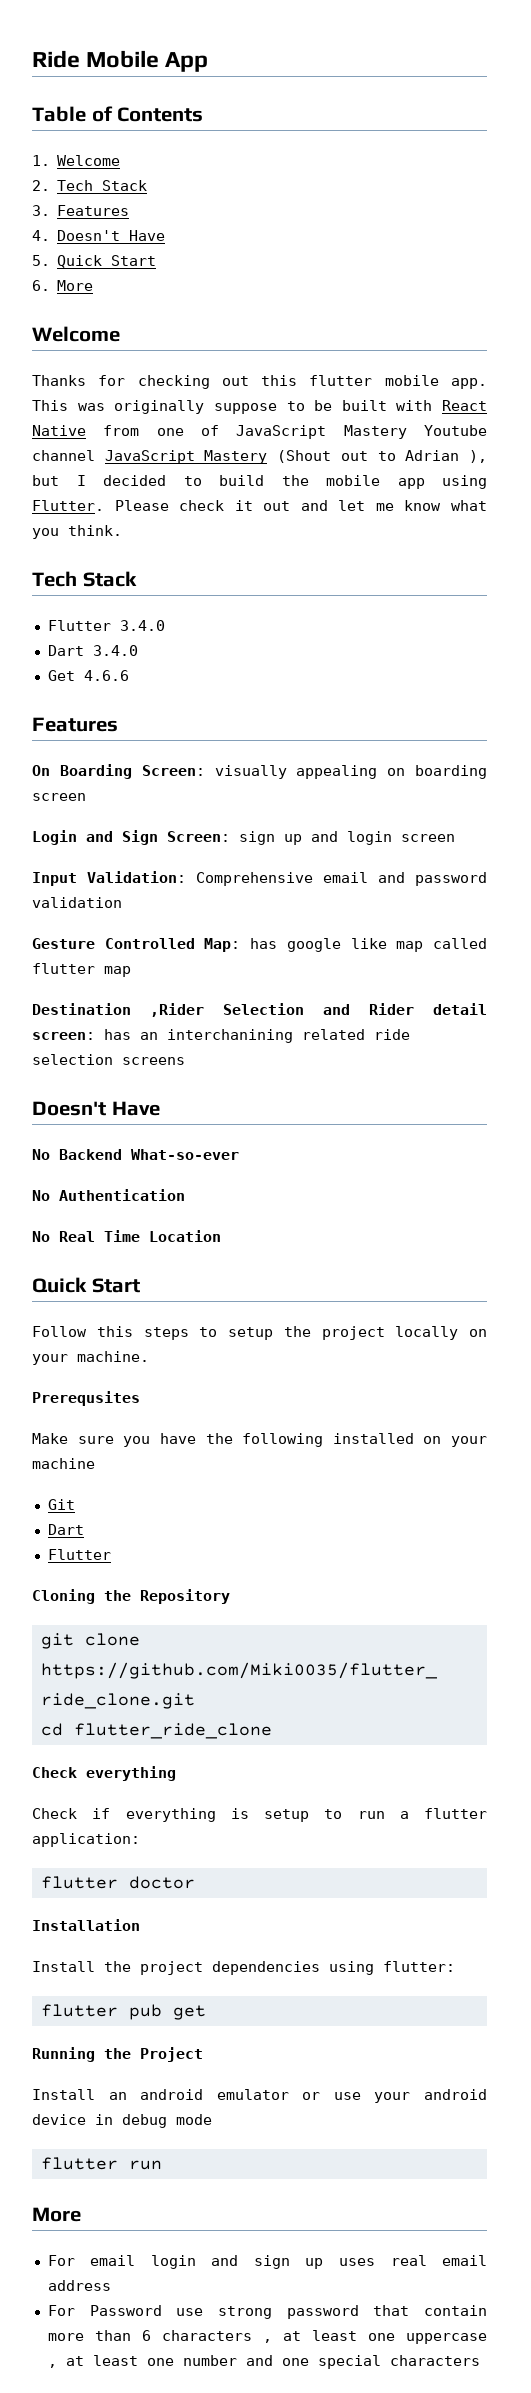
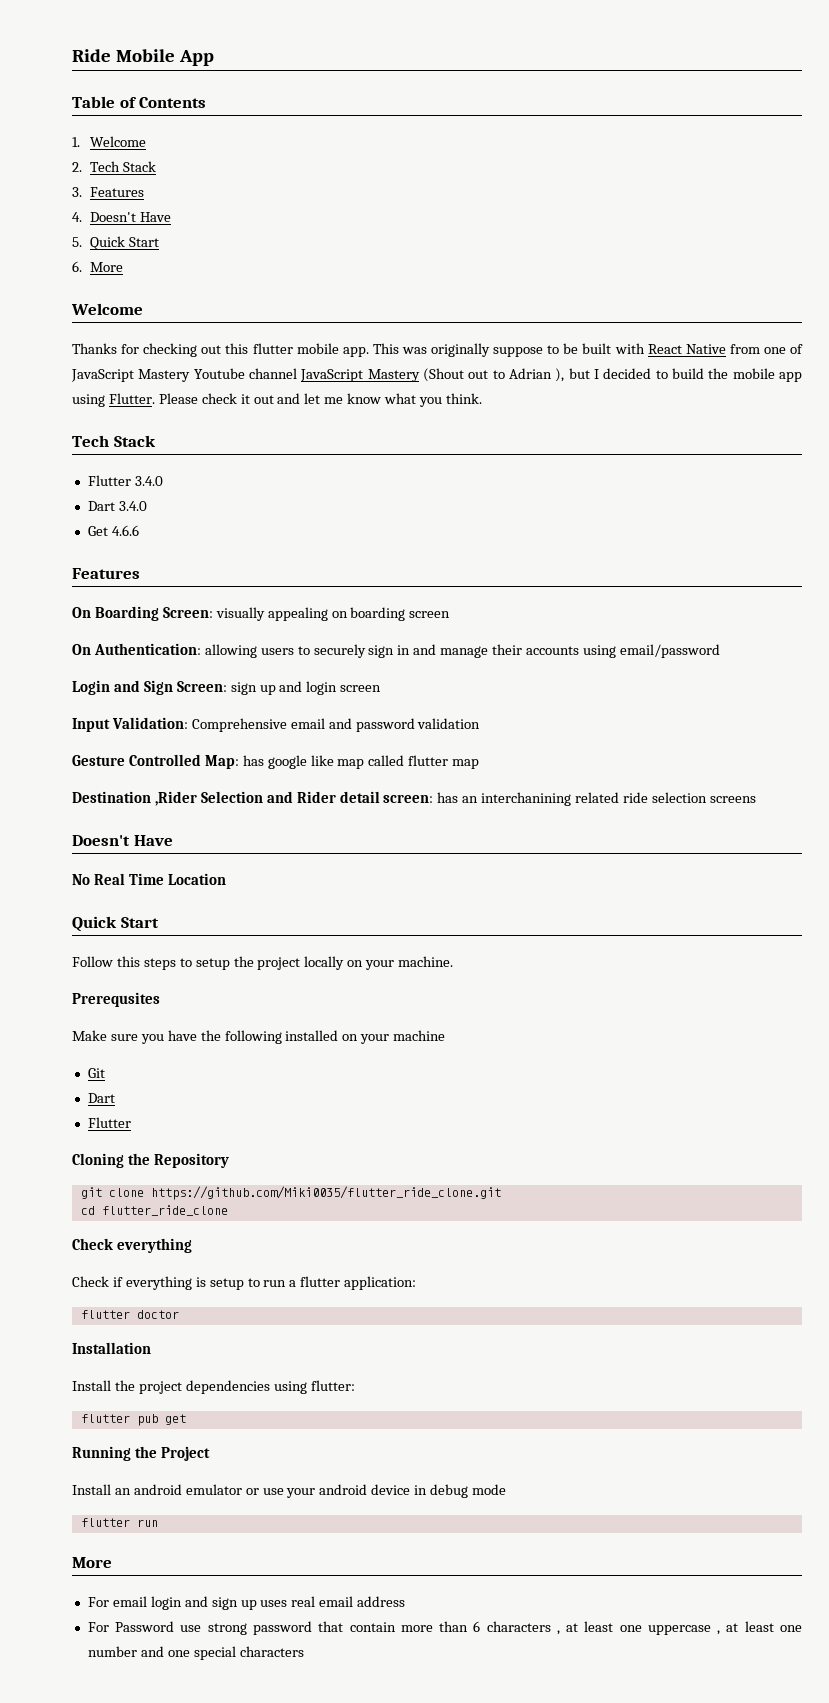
+ On Authentication: allowing users to securely sign in and manage their accounts using email/password
- No Backend What-so-ever
- No Authentication

